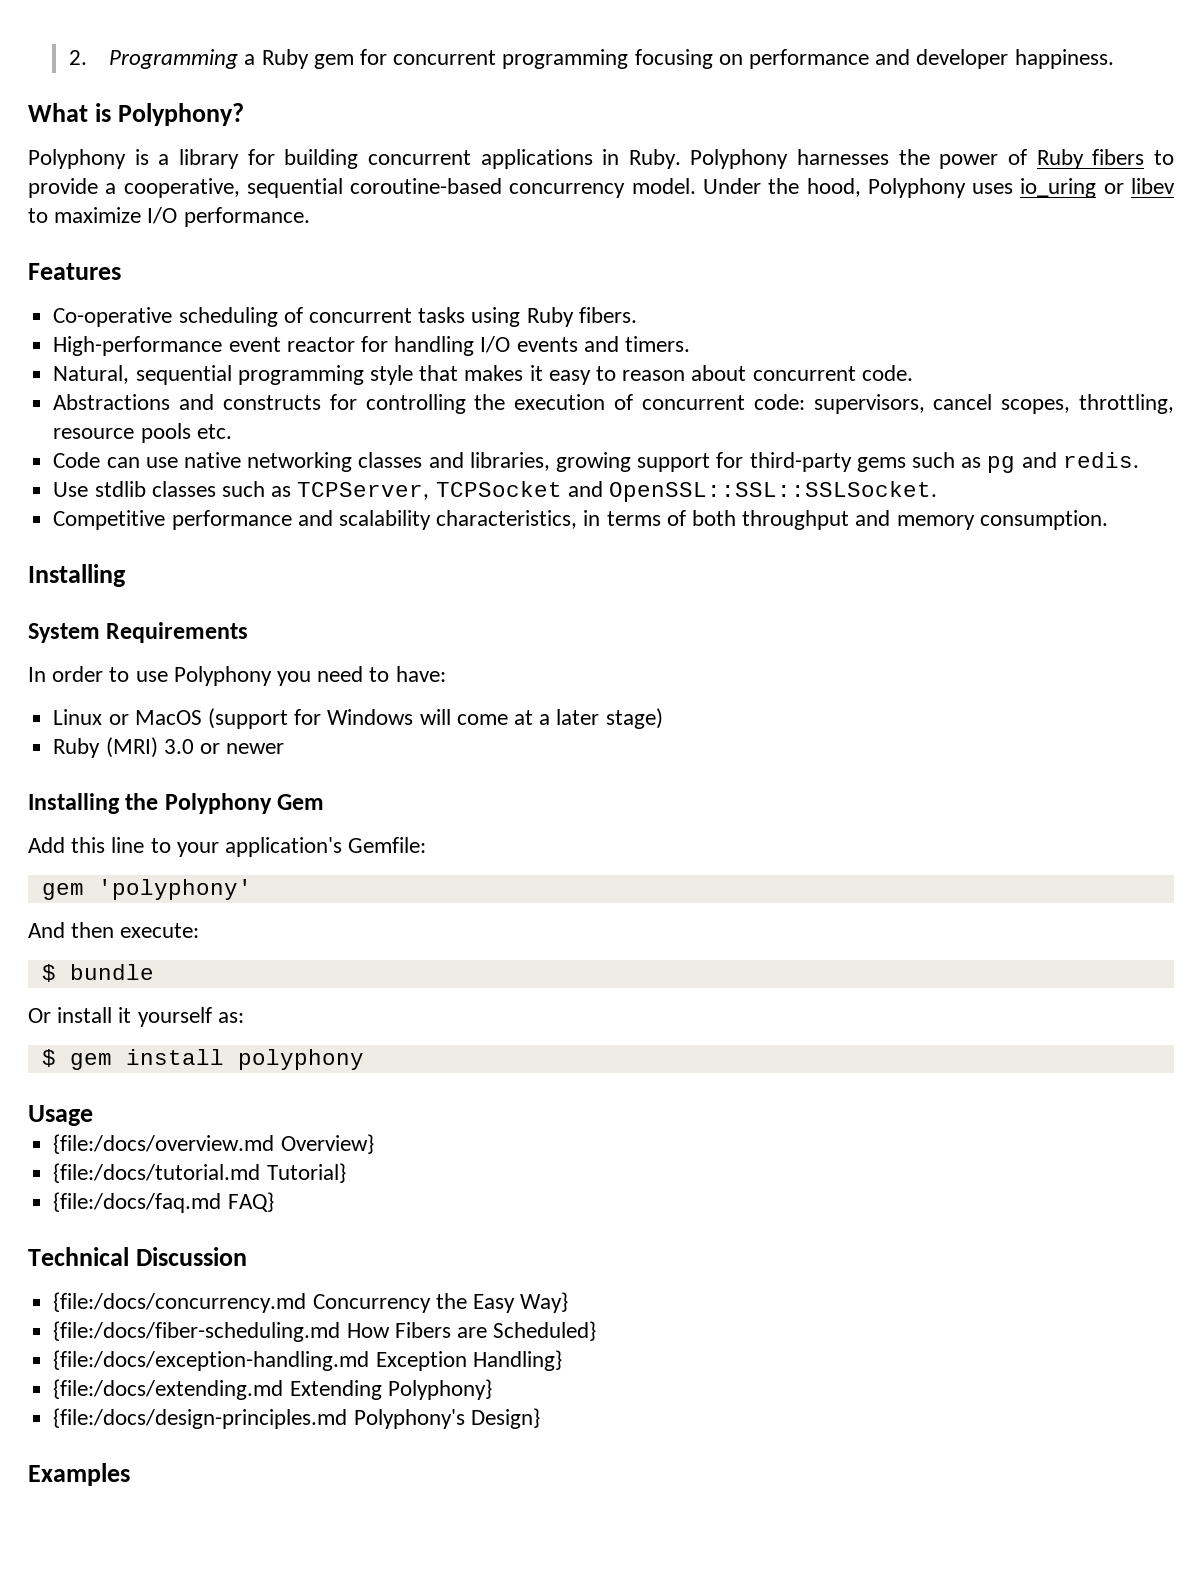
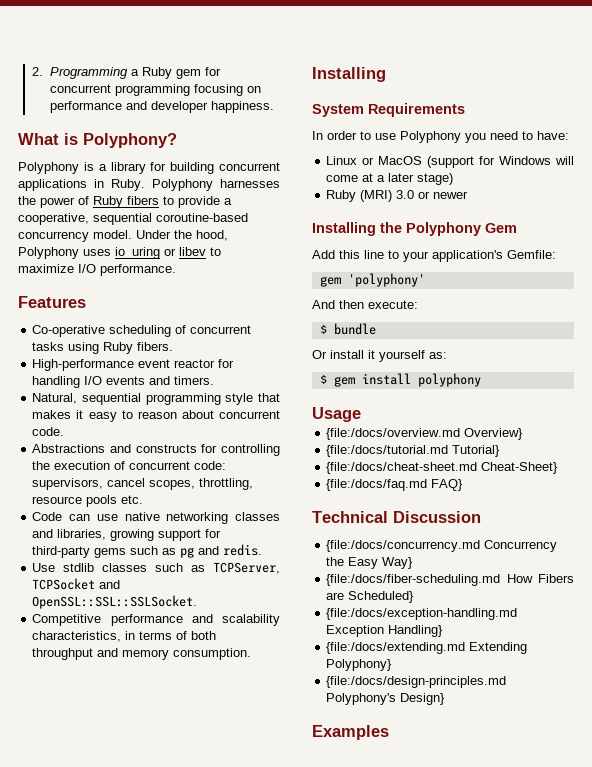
+ {file:/docs/cheat-sheet.md Cheat-Sheet}

